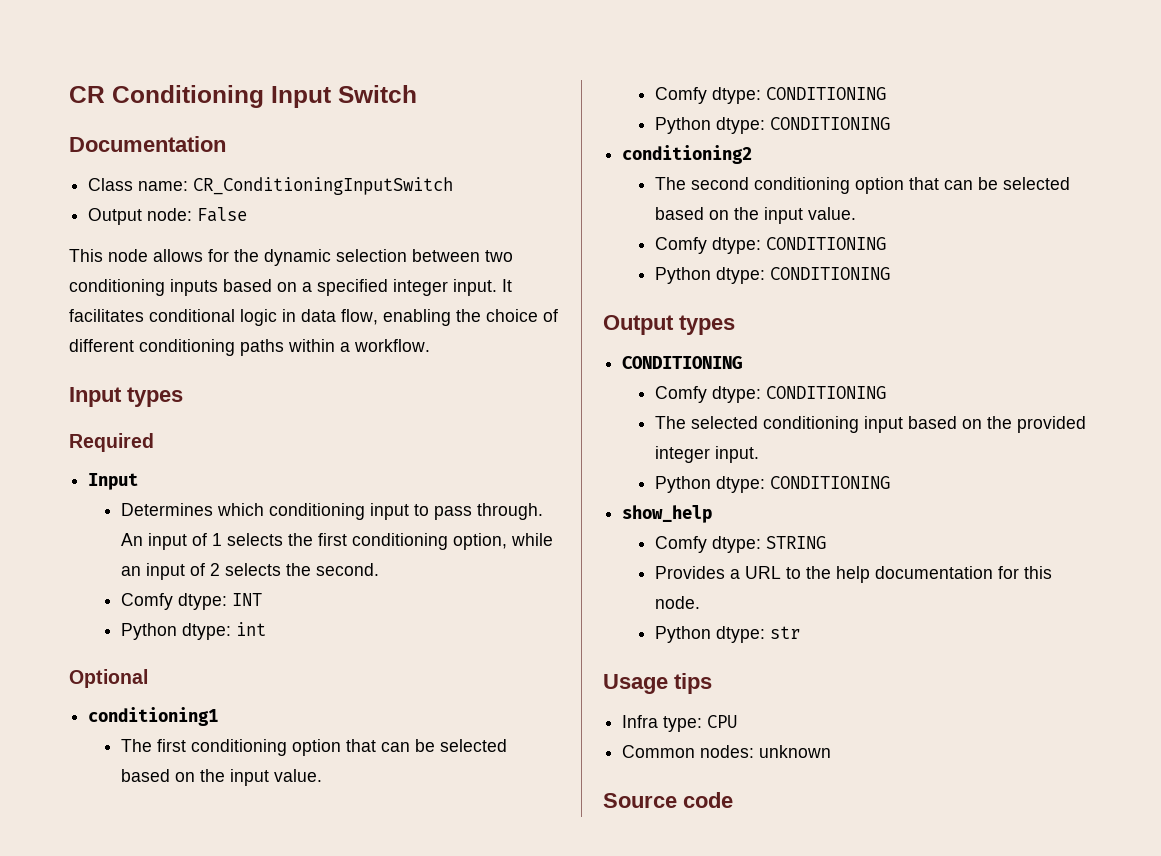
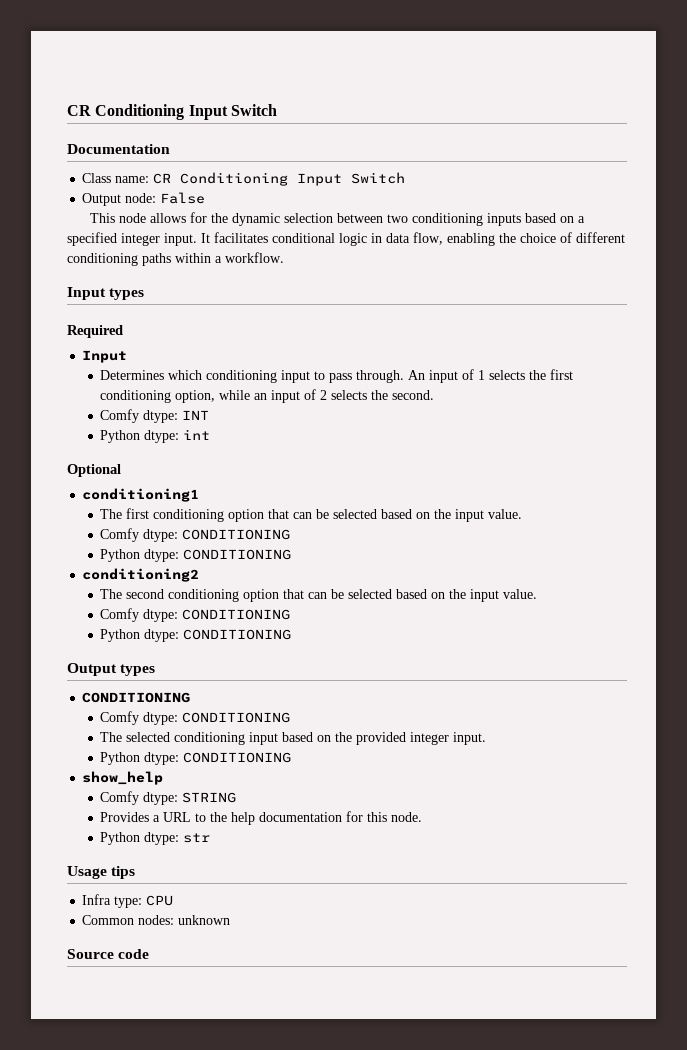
- Class name: CR_ConditioningInputSwitch
+ Class name: CR Conditioning Input Switch

